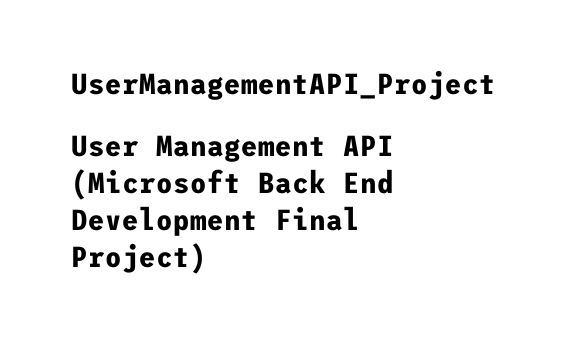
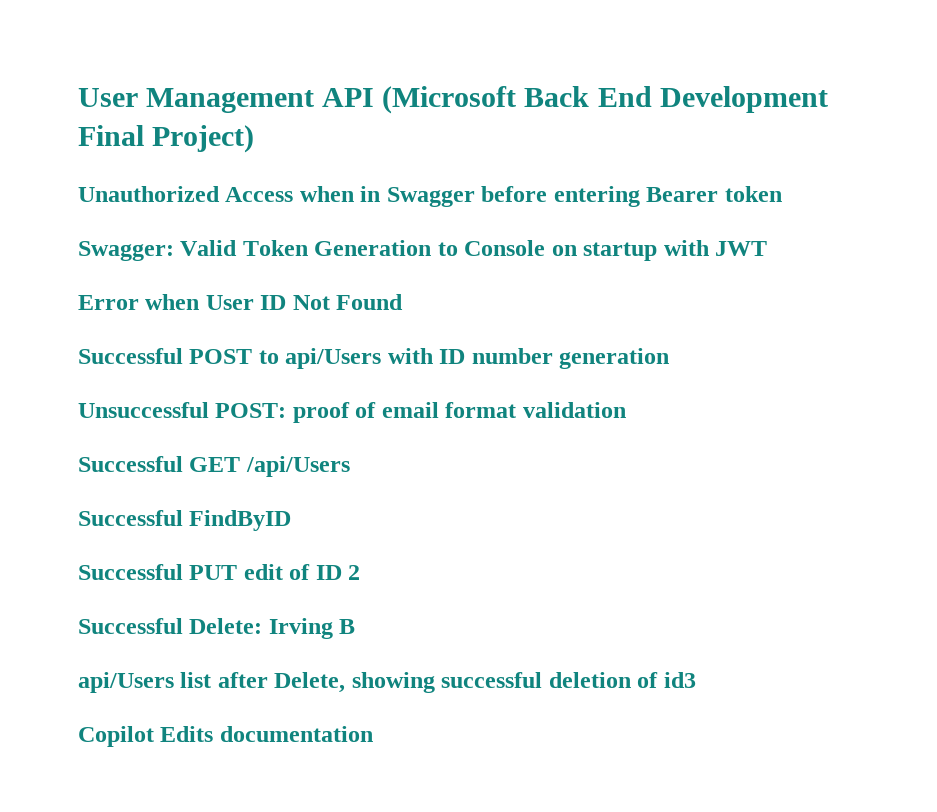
- UserManagementAPI_Project
+ Unauthorized Access when in Swagger before entering Bearer token
+ Swagger: Valid Token Generation to Console on startup with JWT
+ Error when User ID Not Found
+ Successful POST to api/Users with ID number generation
+ Unsuccessful POST: proof of email format validation
+ Successful GET /api/Users
+ Successful FindByID
+ Successful PUT edit of ID 2
+ Successful Delete: Irving B
+ api/Users list after Delete, showing successful deletion of id3
+ Copilot Edits documentation

